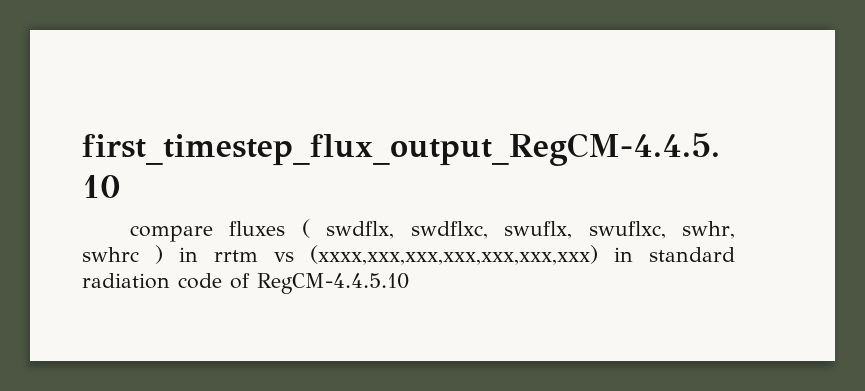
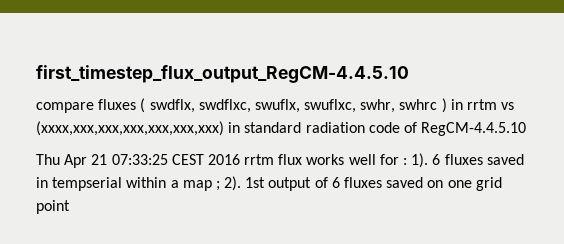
+ Thu Apr 21 07:33:25 CEST 2016 rrtm flux works well for : 1). 6 fluxes saved in tempserial within a map ; 2). 1st output of 6 fluxes saved on one grid point

